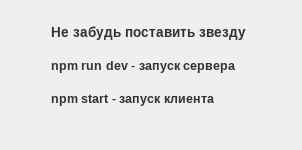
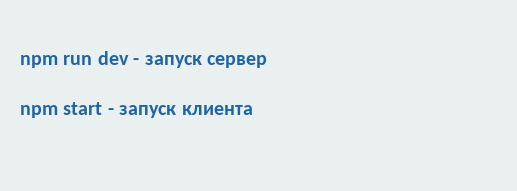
- Не забудь поставить звезду
- npm run dev - запуск сервера
+ npm run dev - запуск сервер

